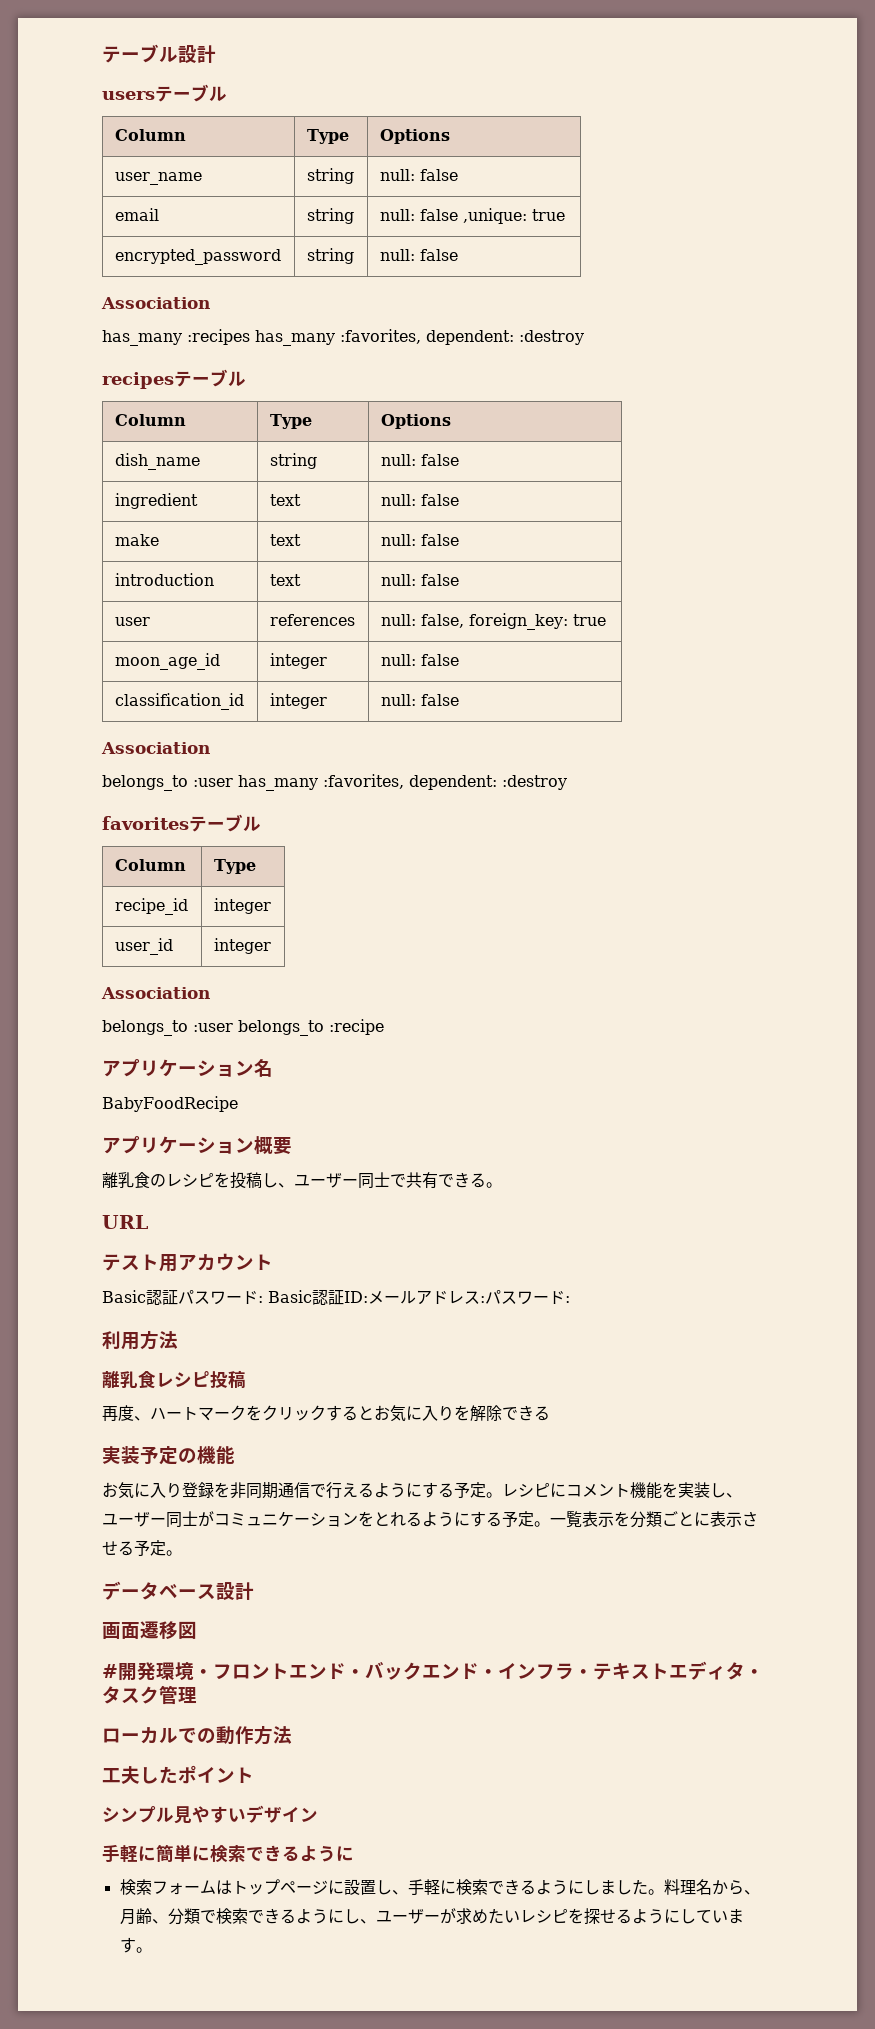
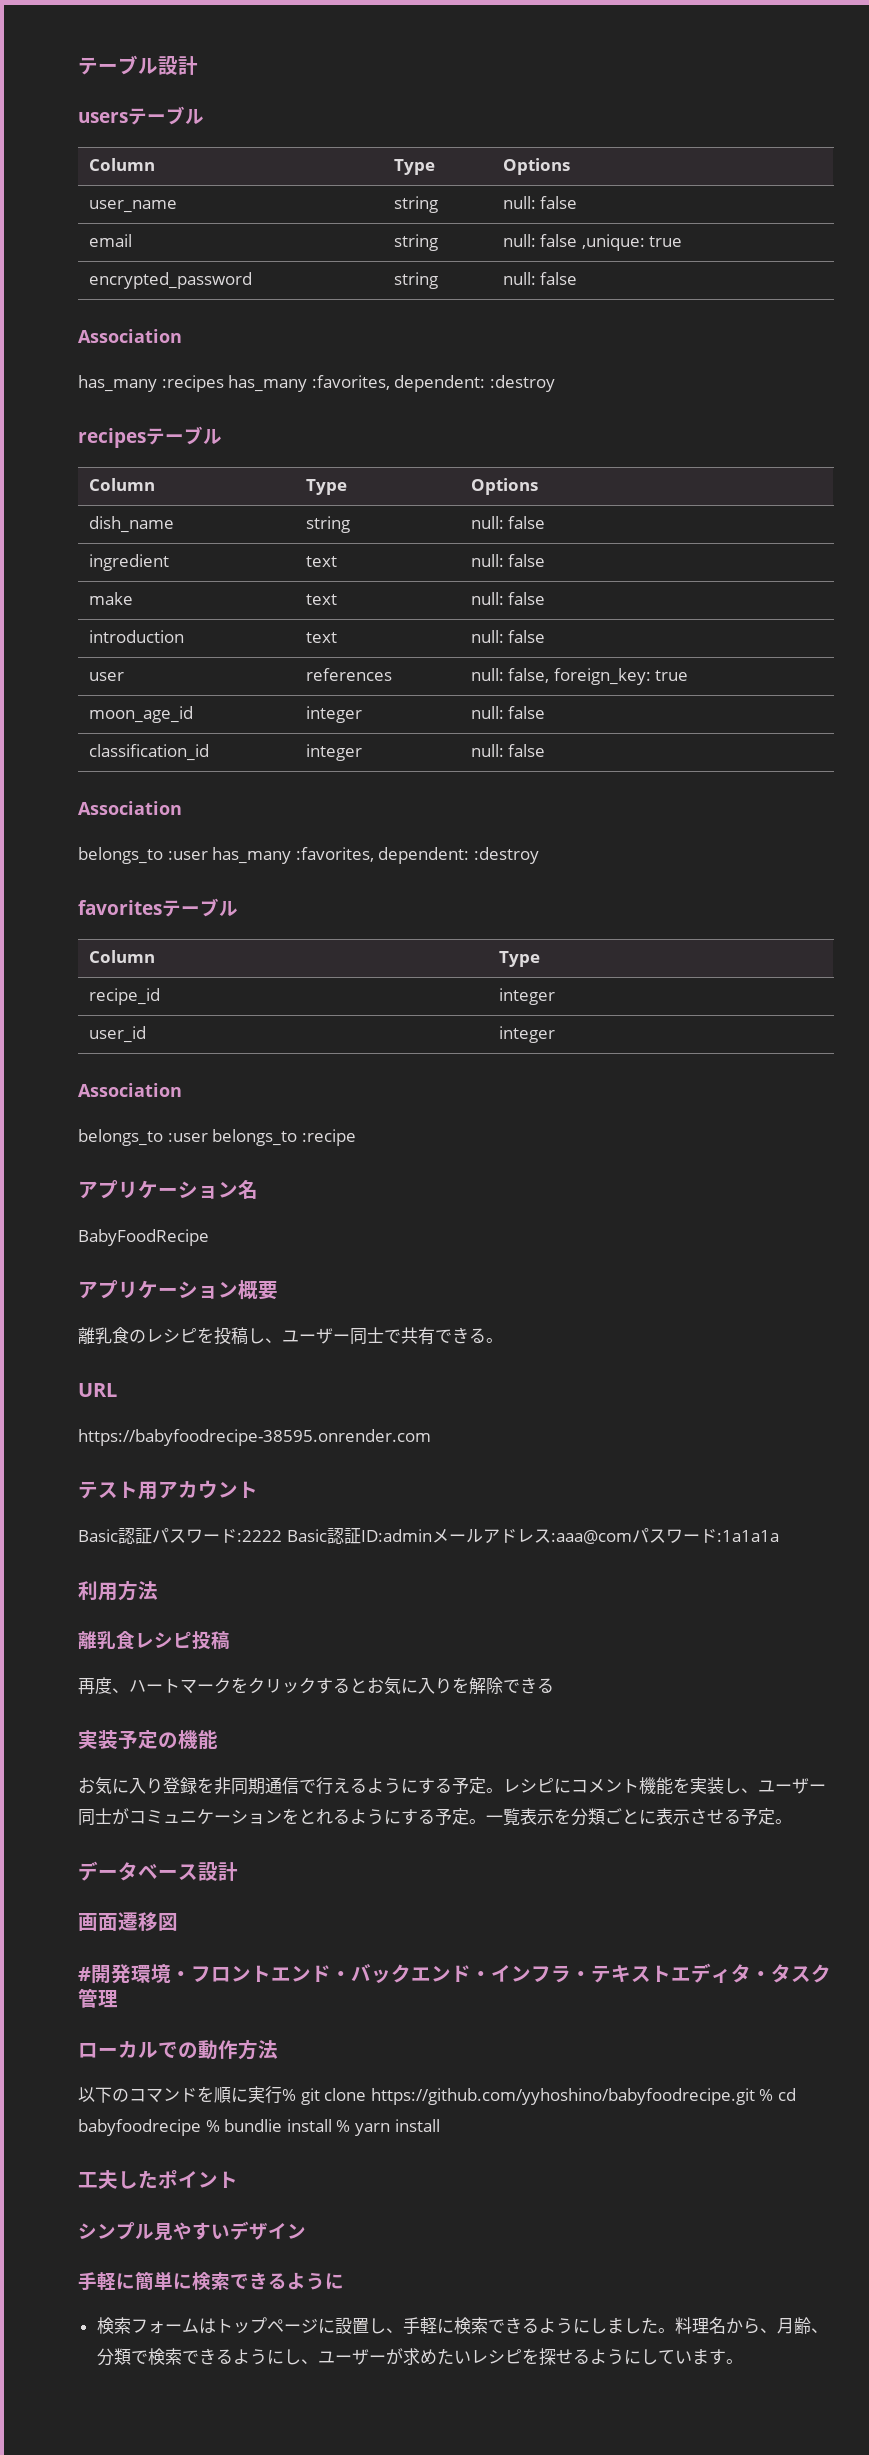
+ https://babyfoodrecipe-38595.onrender.com
- Basic認証パスワード: Basic認証ID:メールアドレス:パスワード:
+ Basic認証パスワード:2222 Basic認証ID:adminメールアドレス:aaa@comパスワード:1a1a1a
+ 以下のコマンドを順に実行% git clone https://github.com/yyhoshino/babyfoodrecipe.git % cd babyfoodrecipe % bundlie install % yarn install

